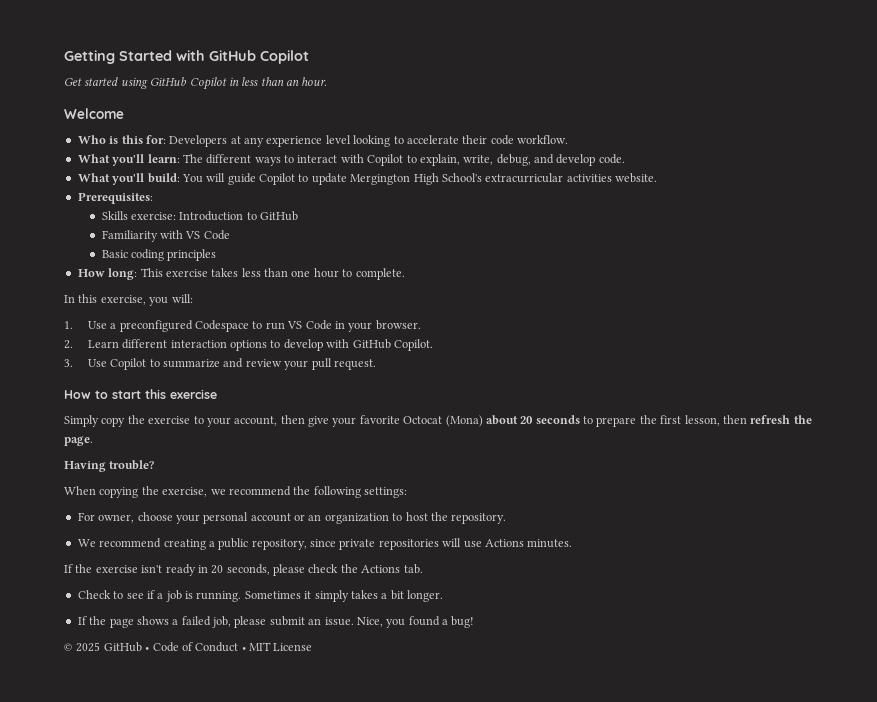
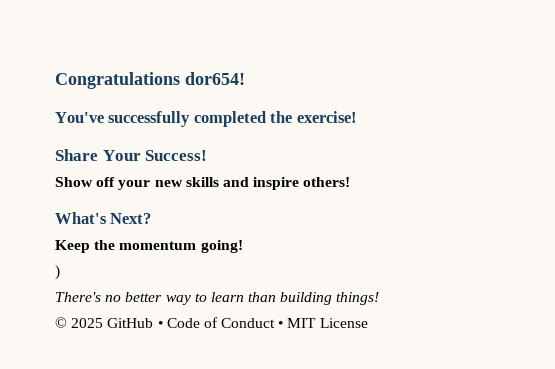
- Getting Started with GitHub Copilot
- Get started using GitHub Copilot in less than an hour.
- Welcome
- Who is this for: Developers at any experience level looking to accelerate their code workflow.
- What you'll learn: The different ways to interact with Copilot to explain, write, debug, and develop code.
- What you'll build: You will guide Copilot to update Mergington High School's extracurricular activities website.
- Prerequisites:
- Skills exercise: Introduction to GitHub
- Familiarity with VS Code
- Basic coding principles
- How long: This exercise takes less than one hour to complete.
- In this exercise, you will:
- 1. Use a preconfigured Codespace to run VS Code in your browser.
- 2. Learn different interaction options to develop with GitHub Copilot.
- 3. Use Copilot to summarize and review your pull request.
- How to start this exercise
- Simply copy the exercise to your account, then give your favorite Octocat (Mona) about 20 seconds to prepare the first lesson, then refresh the page.
- Having trouble?
- When copying the exercise, we recommend the following settings:
- For owner, choose your personal account or an organization to host the repository.
- We recommend creating a public repository, since private repositories will use Actions minutes.
- If the exercise isn't ready in 20 seconds, please check the Actions tab.
- Check to see if a job is running. Sometimes it simply takes a bit longer.
- If the page shows a failed job, please submit an issue. Nice, you found a bug!
+ Congratulations dor654!
+ You've successfully completed the exercise!
+ Share Your Success!
+ Show off your new skills and inspire others!
+ What's Next?
+ Keep the momentum going!
+ )
+ There's no better way to learn than building things!

